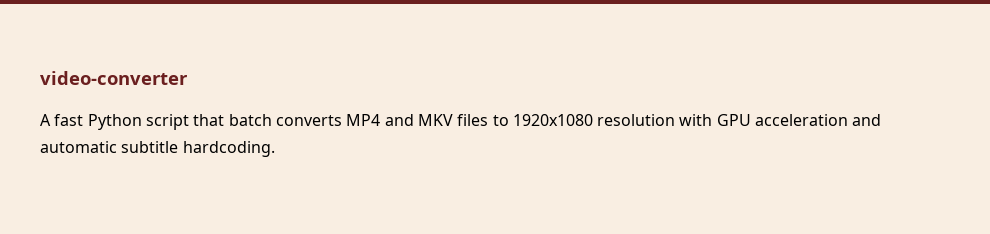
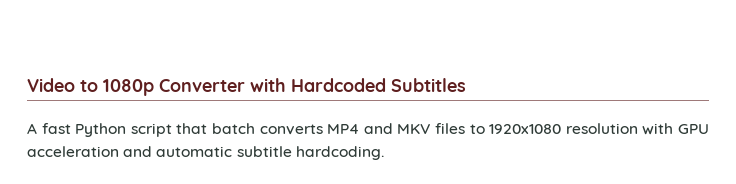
- video-converter
+ Video to 1080p Converter with Hardcoded Subtitles

